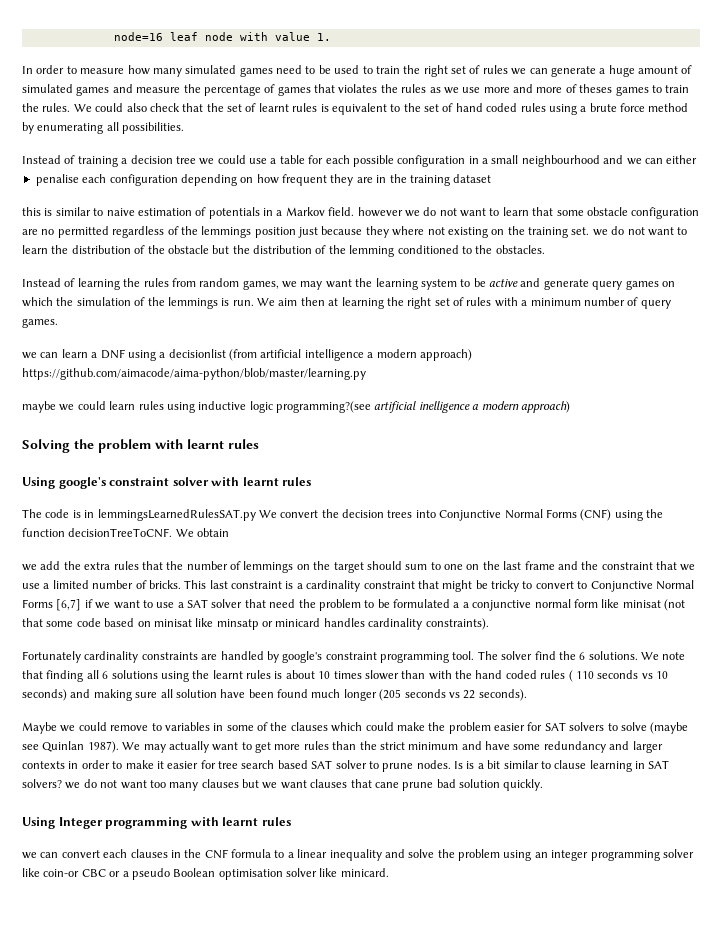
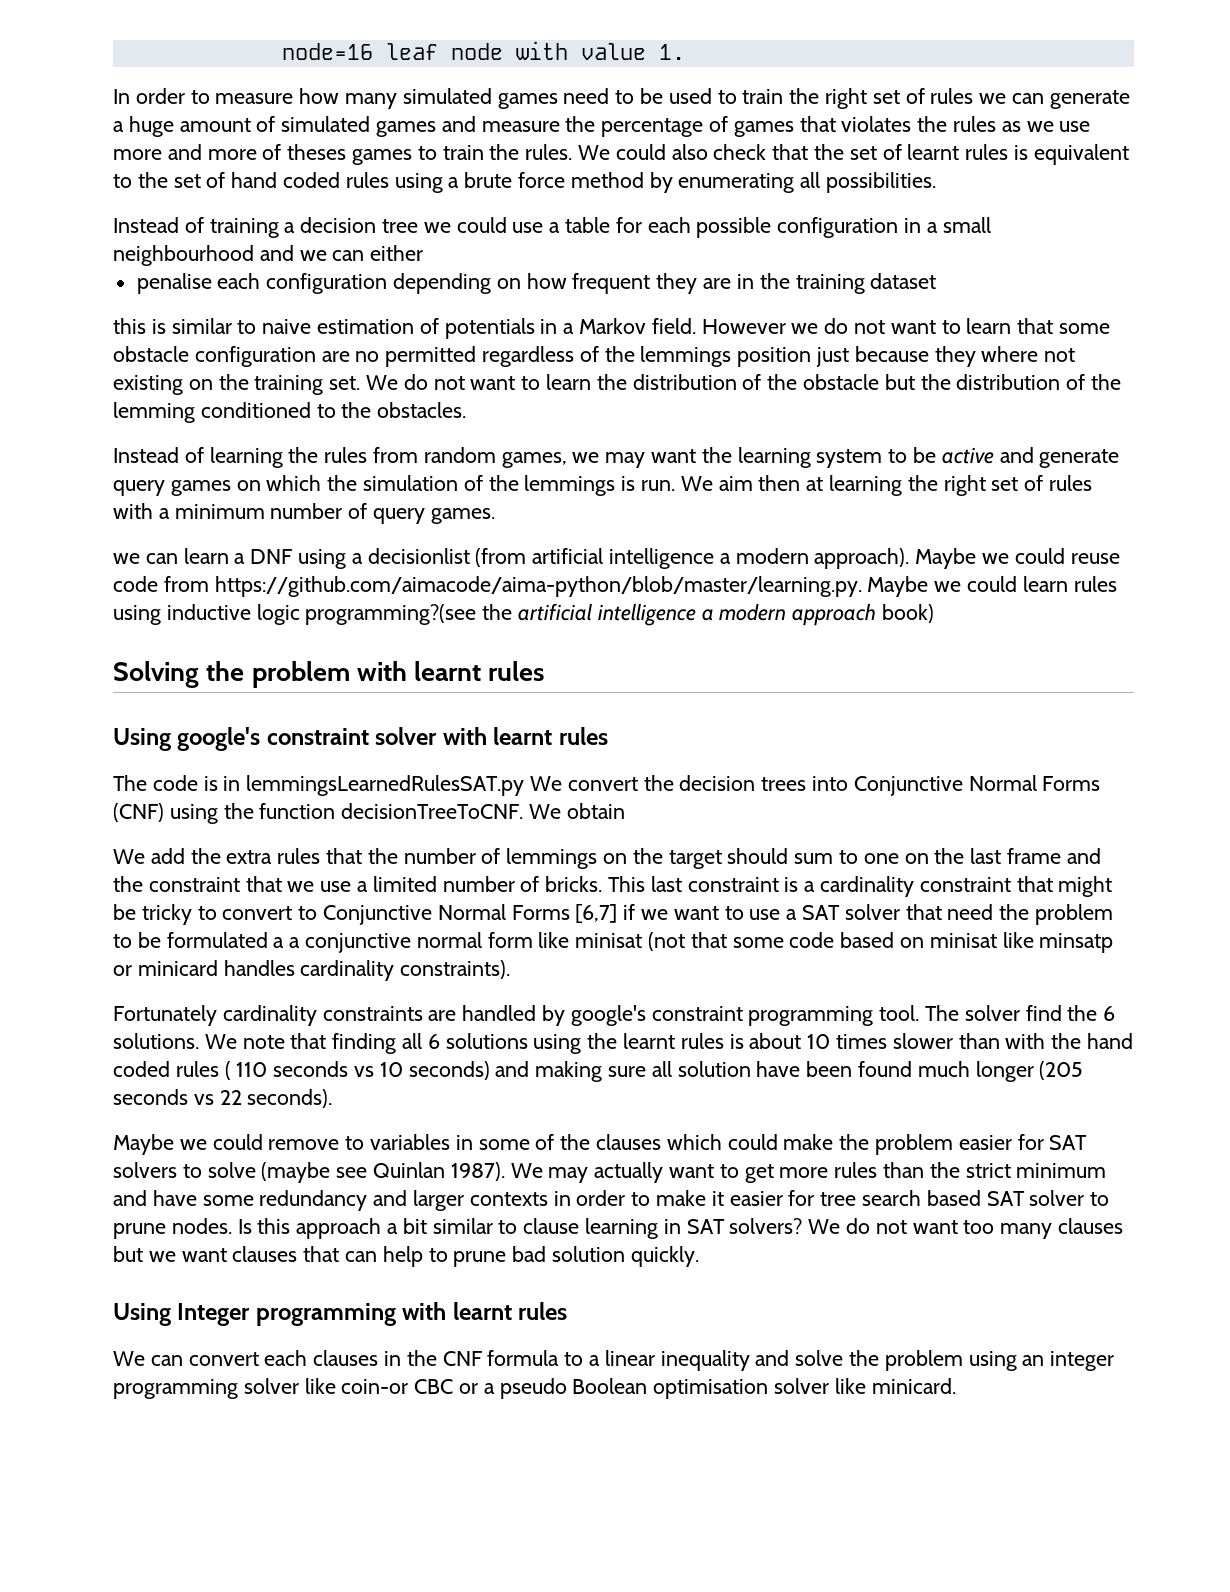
- this is similar to naive estimation of potentials in a Markov field. however we do not want to learn that some obstacle configuration are no permitted regardless of the lemmings position just because they where not existing on the training set. we do not want to learn the distribution of the obstacle but the distribution of the lemming conditioned to the obstacles.
+ this is similar to naive estimation of potentials in a Markov field. However we do not want to learn that some obstacle configuration are no permitted regardless of the lemmings position just because they where not existing on the training set. We do not want to learn the distribution of the obstacle but the distribution of the lemming conditioned to the obstacles.
- we can learn a DNF using a decisionlist (from artificial intelligence a modern approach) https://github.com/aimacode/aima-python/blob/master/learning.py
- maybe we could learn rules using inductive logic programming?(see artificial inelligence a modern approach)
+ we can learn a DNF using a decisionlist (from artificial intelligence a modern approach). Maybe we could reuse code from https://github.com/aimacode/aima-python/blob/master/learning.py. Maybe we could learn rules using inductive logic programming?(see the artificial intelligence a modern approach book)
- we add the extra rules that the number of lemmings on the target should sum to one on the last frame and the constraint that we use a limited number of bricks.
+ We add the extra rules that the number of lemmings on the target should sum to one on the last frame and the constraint that we use a limited number of bricks.
- Is is a bit similar to clause learning in SAT solvers? we do not want too many clauses but we want clauses that cane prune bad solution quickly.
+ Is this approach a bit similar to clause learning in SAT solvers? We do not want too many clauses but we want clauses that can help to prune bad solution quickly.
- we can convert each clauses in the CNF formula to a linear inequality and solve the problem using an integer programming solver like coin-or CBC or a pseudo Boolean optimisation solver like minicard.
+ We can convert each clauses in the CNF formula to a linear inequality and solve the problem using an integer programming solver like coin-or CBC or a pseudo Boolean optimisation solver like minicard.

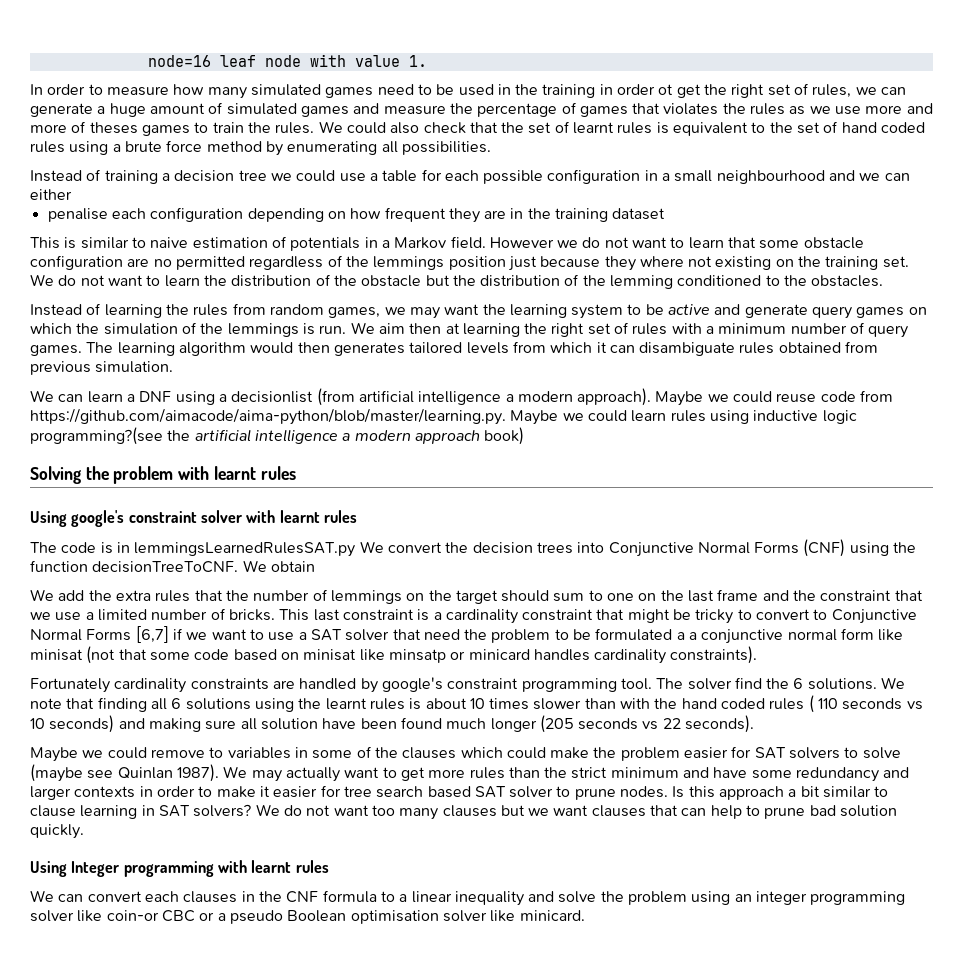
- In order to measure how many simulated games need to be used to train the right set of rules we can generate a huge amount of simulated games and measure the percentage of games that violates the rules as we use more and more of theses games to train the rules.
+ In order to measure how many simulated games need to be used in the training in order ot get the right set of rules, we can generate a huge amount of simulated games and measure the percentage of games that violates the rules as we use more and more of theses games to train the rules.
- this is similar to naive estimation of potentials in a Markov field.
+ This is similar to naive estimation of potentials in a Markov field.
- We aim then at learning the right set of rules with a minimum number of query games.
- we can learn a DNF using a decisionlist (from artificial intelligence a modern approach).
+ We aim then at learning the right set of rules with a minimum number of query games. The learning algorithm would then generates tailored levels from which it can disambiguate rules obtained from previous simulation.
+ We can learn a DNF using a decisionlist (from artificial intelligence a modern approach).

